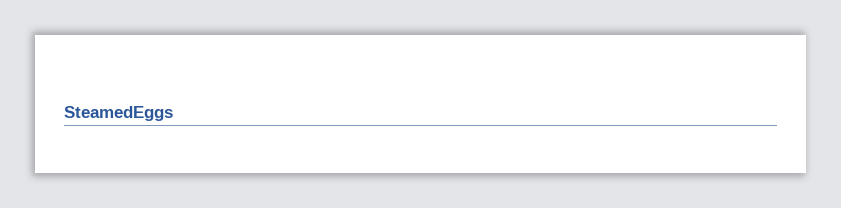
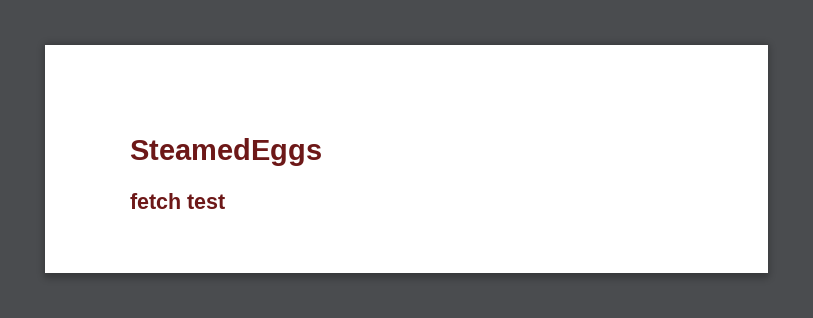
+ fetch test

